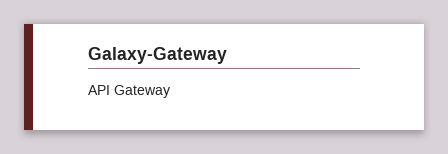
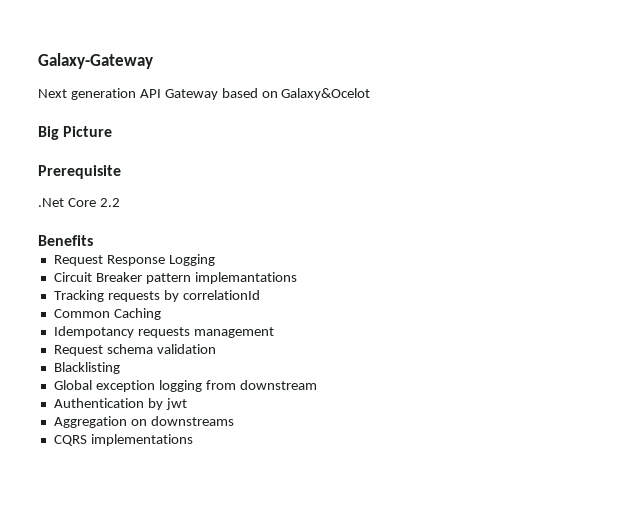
- API Gateway
+ Next generation API Gateway based on Galaxy&Ocelot
+ Big Picture
+ Prerequisite
+ .Net Core 2.2
+ Benefits
+ Request Response Logging
+ Circuit Breaker pattern implemantations
+ Tracking requests by correlationId
+ Common Caching
+ Idempotancy requests management
+ Request schema validation
+ Blacklisting
+ Global exception logging from downstream
+ Authentication by jwt
+ Aggregation on downstreams
+ CQRS implementations

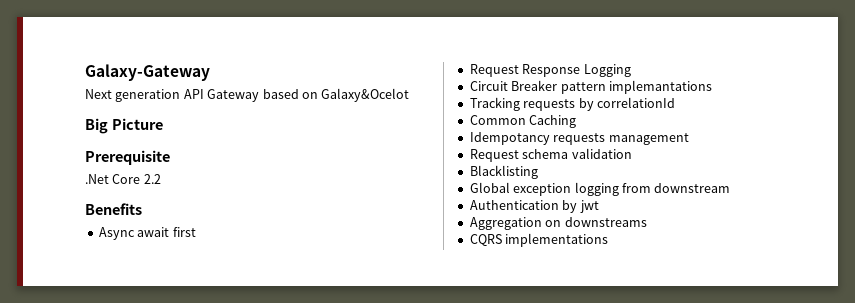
+ Async await first

